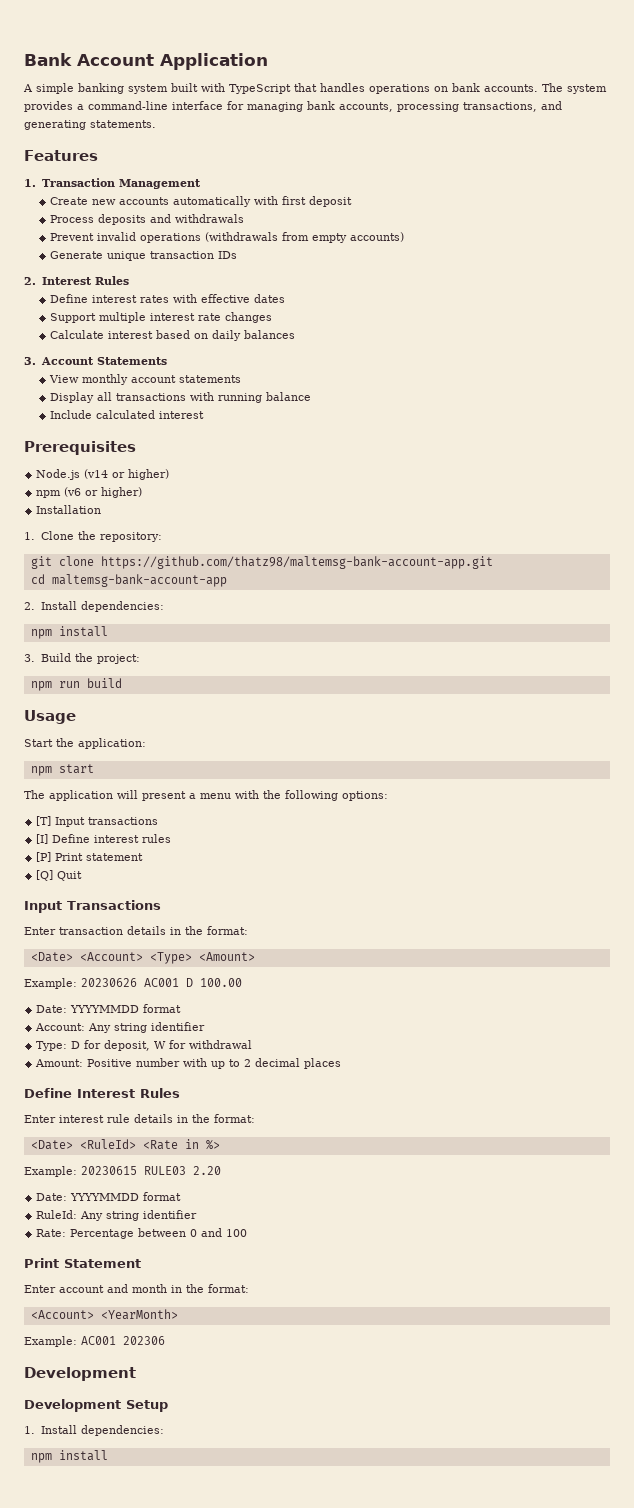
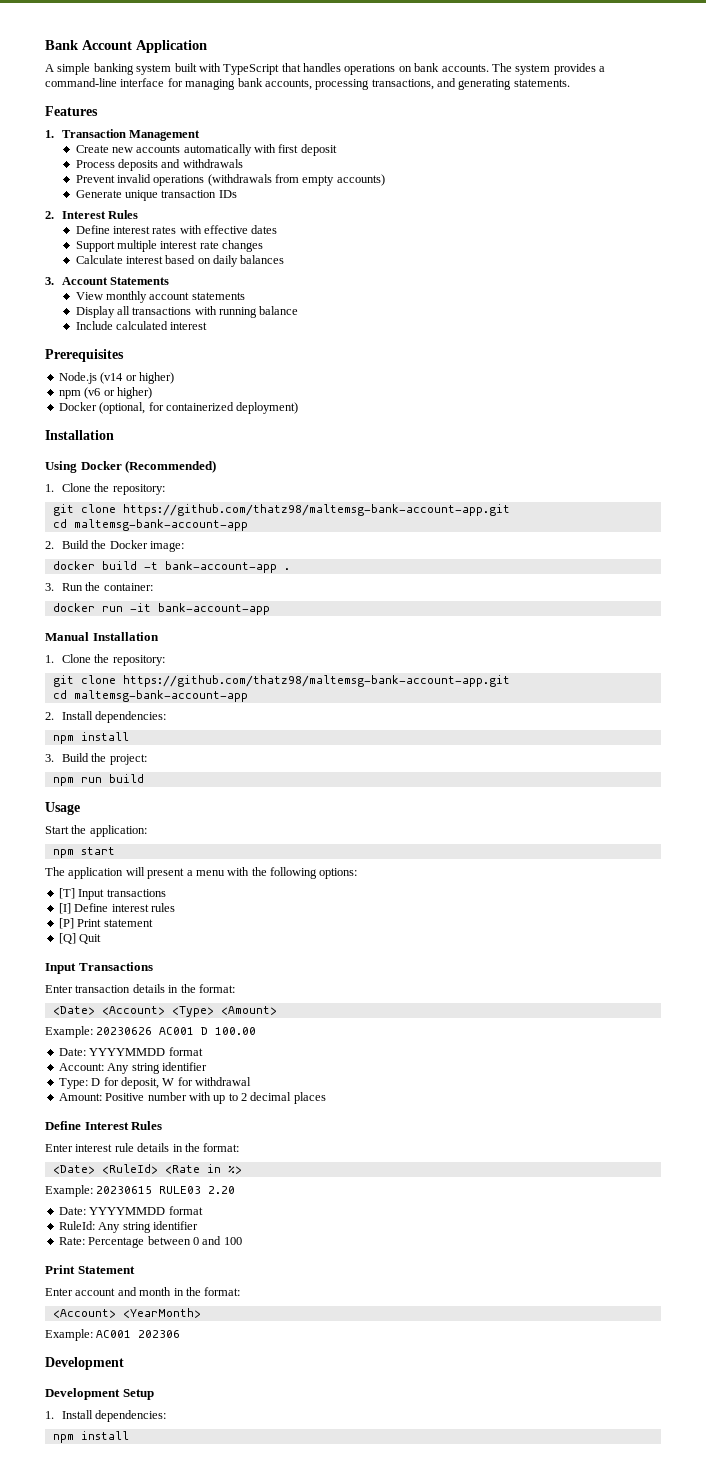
+ Docker (optional, for containerized deployment)
  Installation
+ Using Docker (Recommended)
+ 1. Clone the repository:
+ git clone https://github.com/thatz98/maltemsg-bank-account-app.git
+ cd maltemsg-bank-account-app
+ 2. Build the Docker image:
+ docker build -t bank-account-app .
+ 3. Run the container:
+ docker run -it bank-account-app
+ Manual Installation

